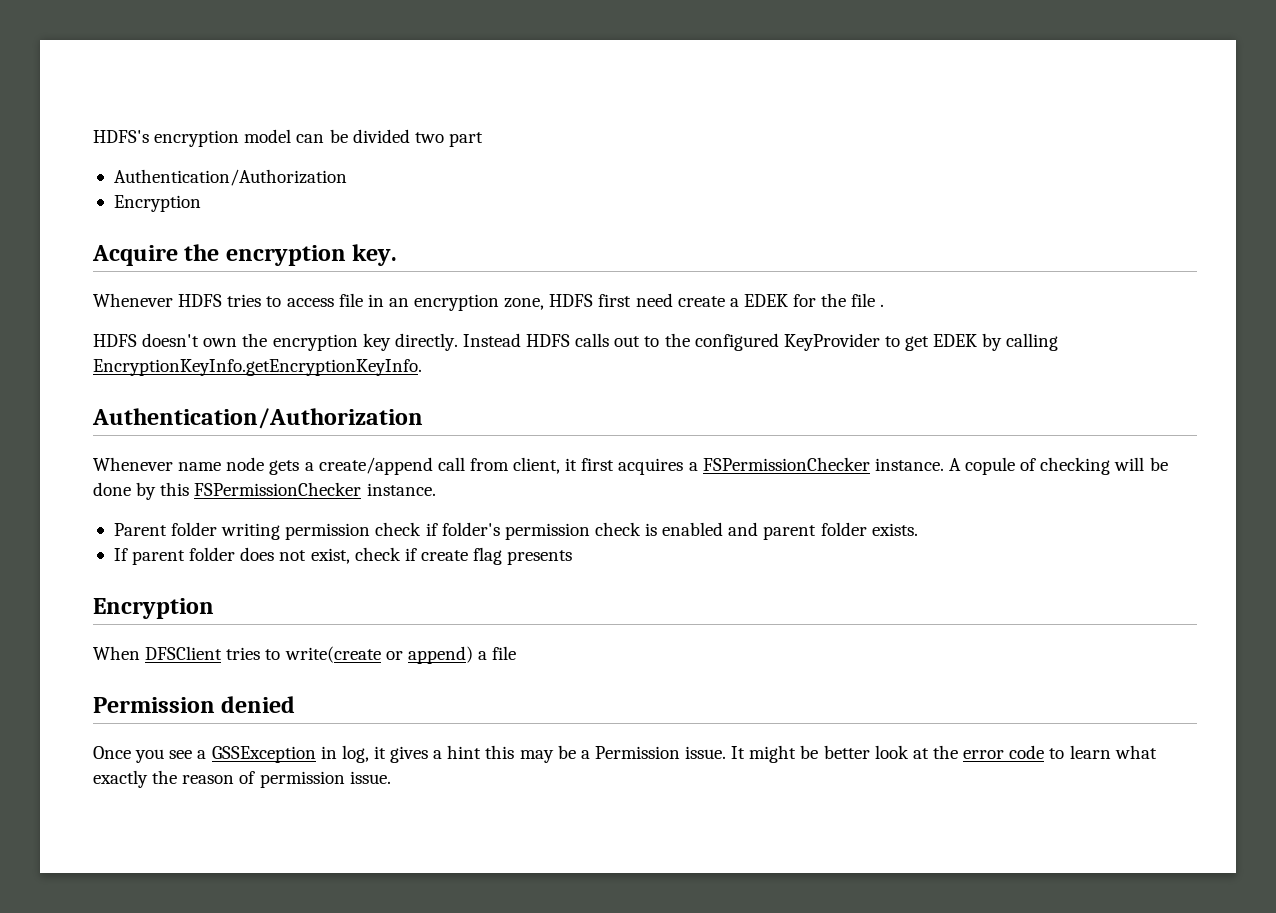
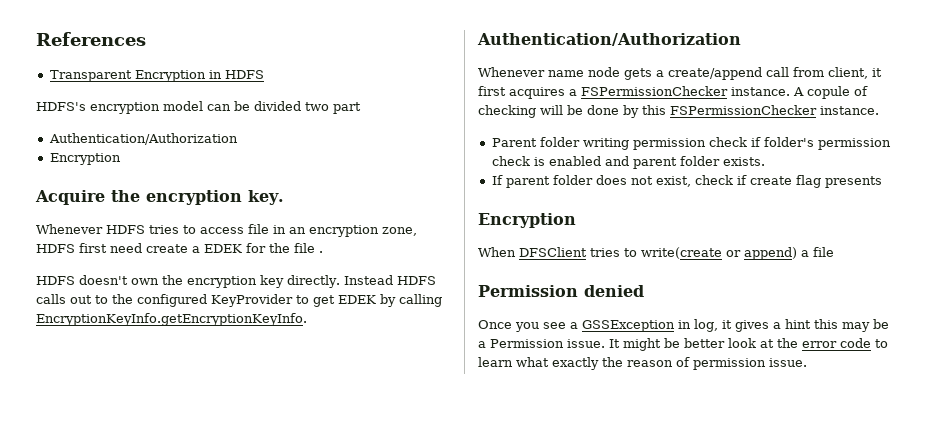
+ References
+ Transparent Encryption in HDFS

